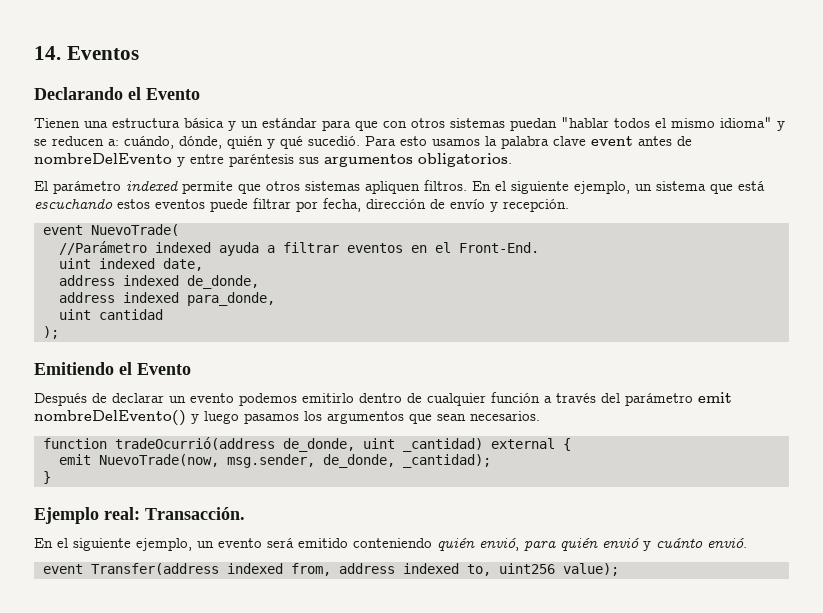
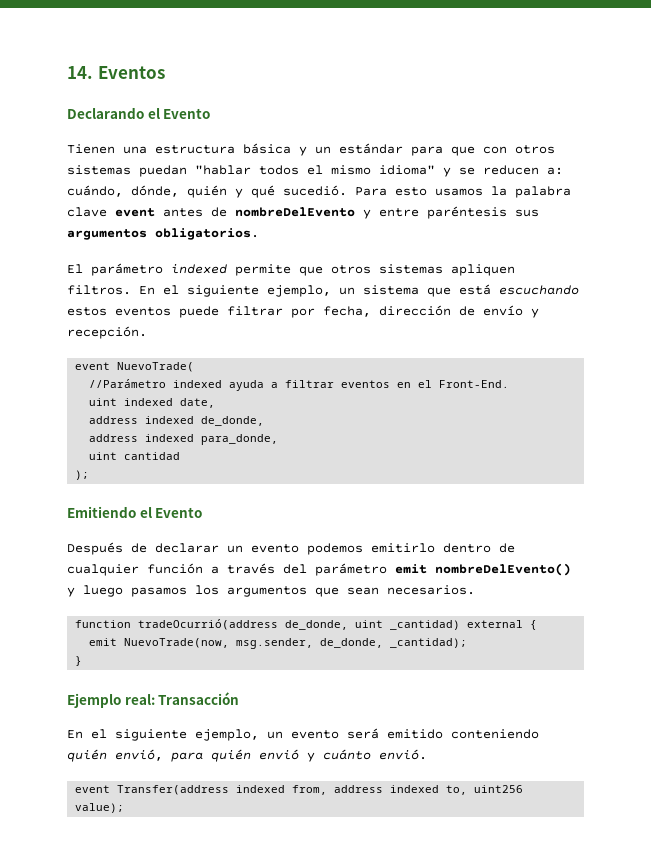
- Ejemplo real: Transacción.
+ Ejemplo real: Transacción

